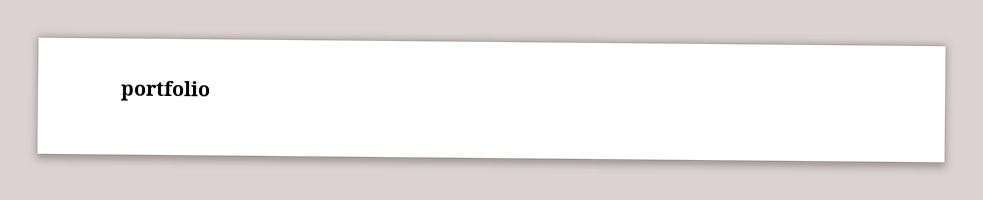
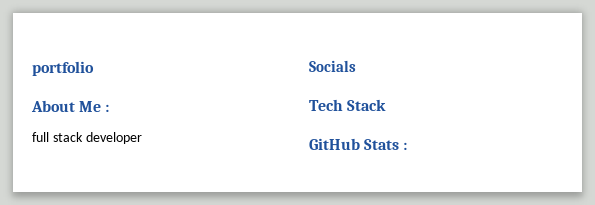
+ About Me :
+ full stack developer
+ Socials
+ Tech Stack
+ GitHub Stats :

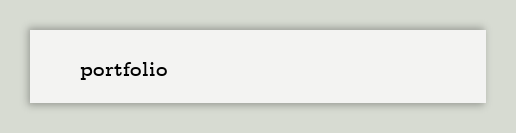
- About Me :
- full stack developer
- Socials
- Tech Stack
- GitHub Stats :

